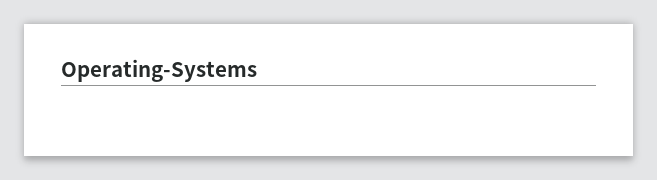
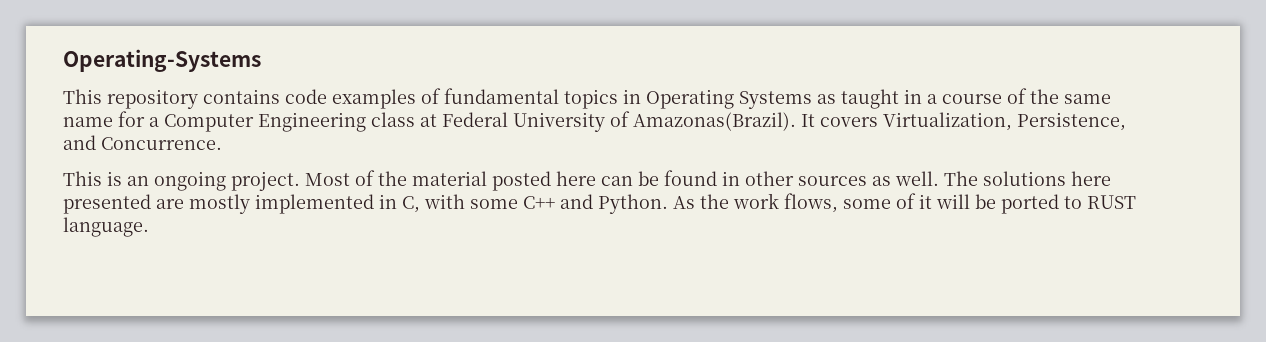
+ This repository contains code examples of fundamental topics in Operating Systems as taught in a course of the same name for a Computer Engineering class at Federal University of Amazonas(Brazil). It covers Virtualization, Persistence, and Concurrence.
+ This is an ongoing project. Most of the material posted here can be found in other sources as well. The solutions here presented are mostly implemented in C, with some C++ and Python. As the work flows, some of it will be ported to RUST language.

